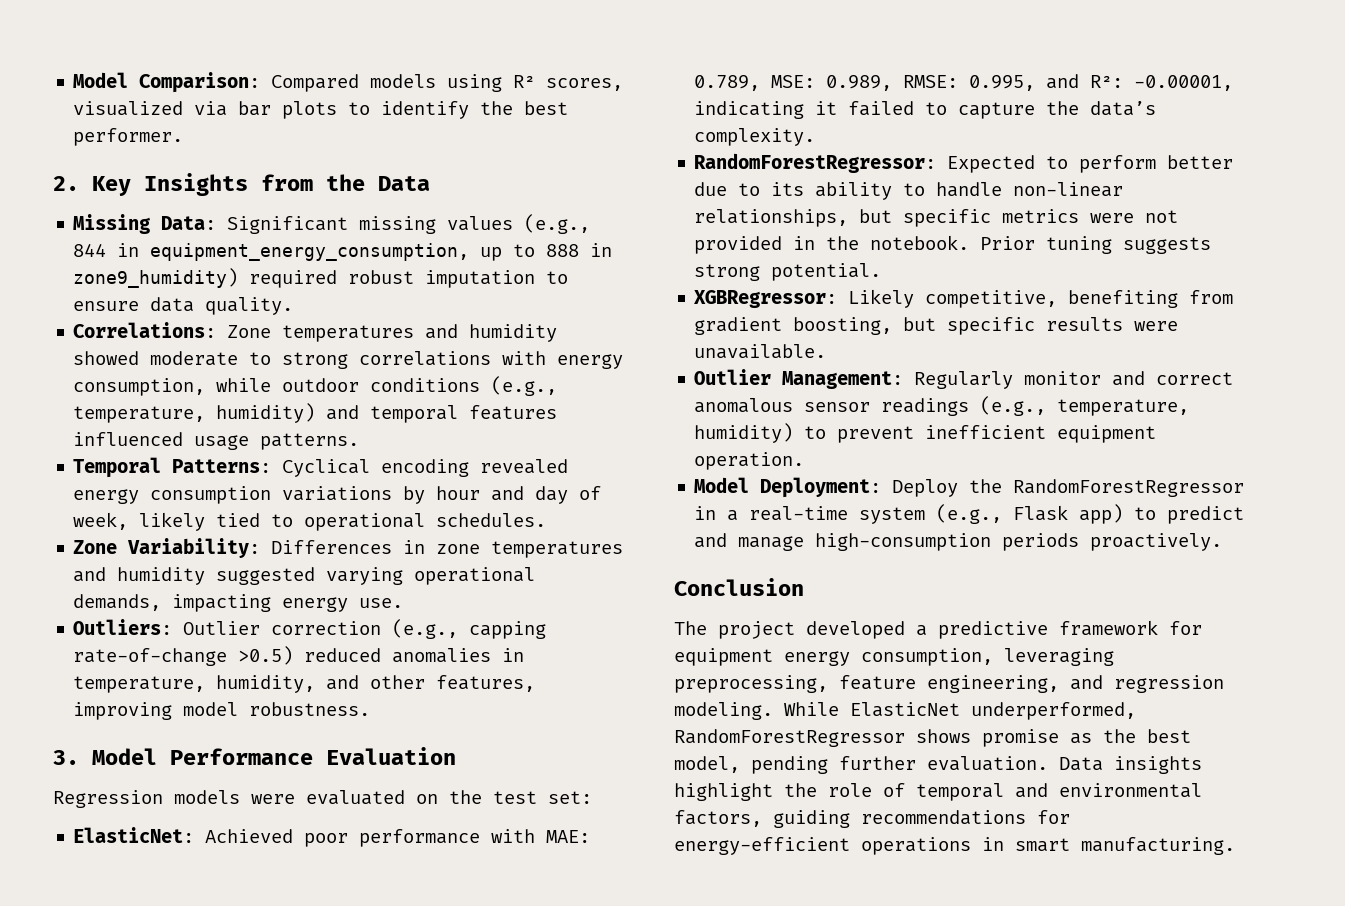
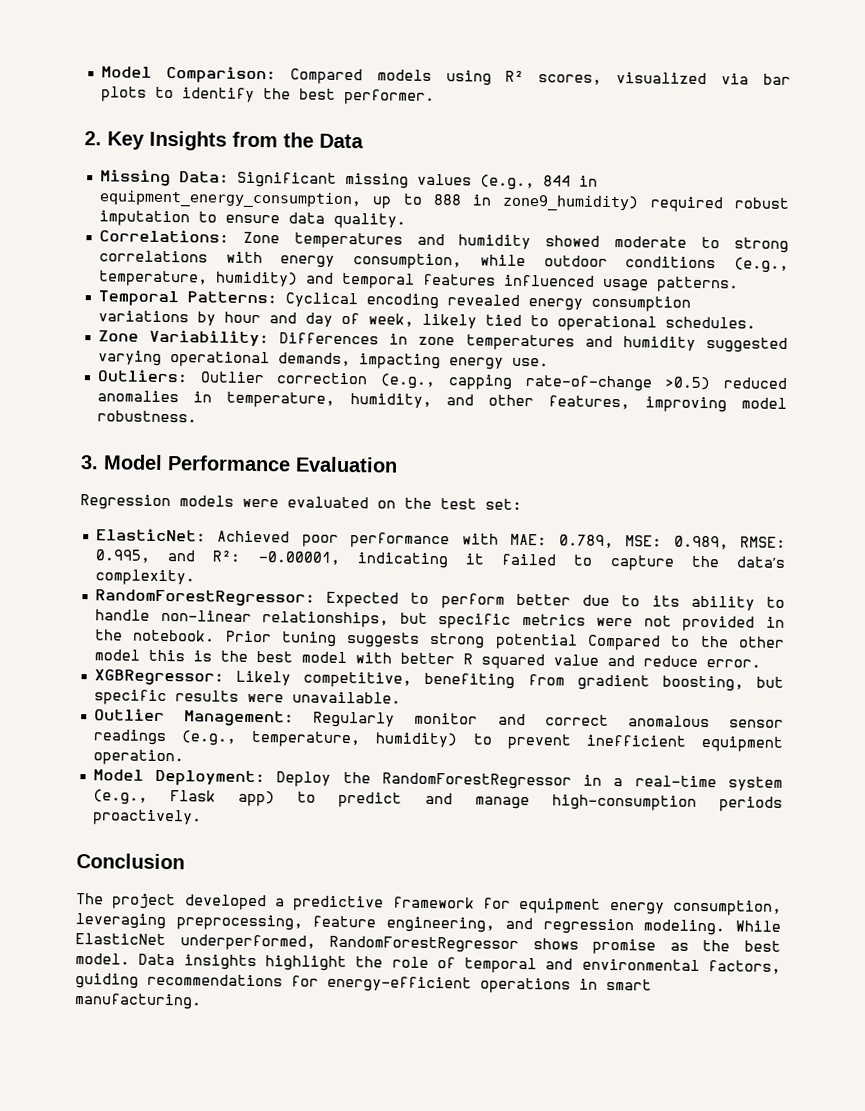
- Prior tuning suggests strong potential.
+ Prior tuning suggests strong potential Compared to the other model this is the best model with better R squared value and reduce error.
- While ElasticNet underperformed, RandomForestRegressor shows promise as the best model, pending further evaluation.
+ While ElasticNet underperformed, RandomForestRegressor shows promise as the best model.

